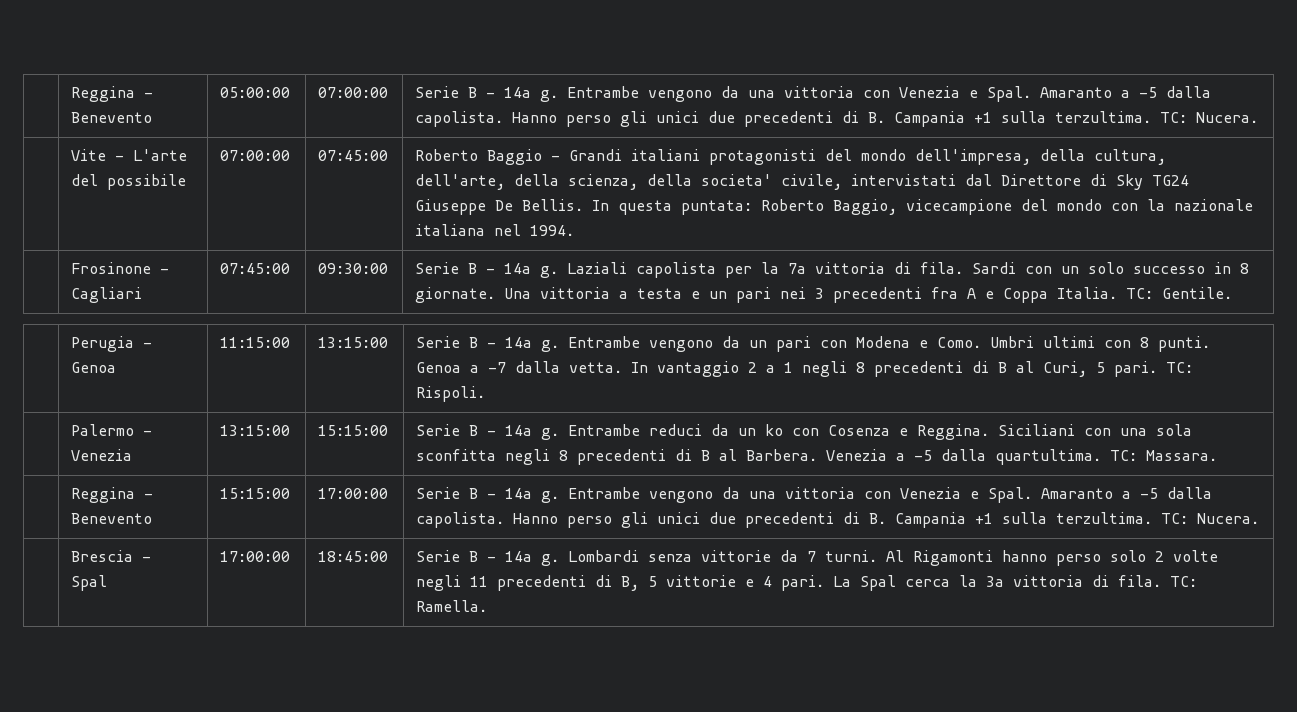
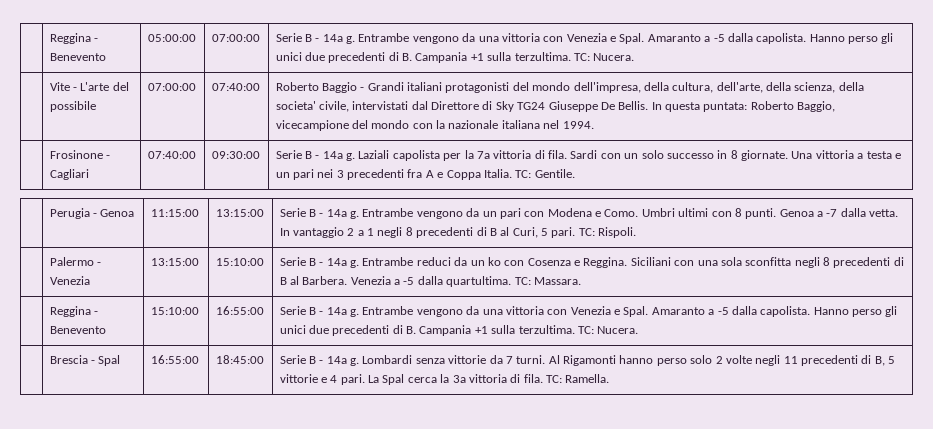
- 07:00:00 | 07:45:00
+ 07:00:00 | 07:40:00
- Frosinone - Cagliari | 07:45:00
+ Frosinone - Cagliari | 07:40:00
- | Palermo - Venezia | 13:15:00 | 15:15:00 | Serie B - 14a g. Entrambe reduci da un ko con Cosenza e Reggina. Siciliani con una sola sconfitta negli 8 precedenti di B al Barbera. Venezia a -5 dalla quartultima. TC: Massara.
+ | Palermo - Venezia | 13:15:00 | 15:10:00 | Serie B - 14a g. Entrambe reduci da un ko con Cosenza e Reggina. Siciliani con una sola sconfitta negli 8 precedenti di B al Barbera. Venezia a -5 dalla quartultima. TC: Massara.
- | Reggina - Benevento | 15:15:00 | 17:00:00 | Serie B - 14a g. Entrambe vengono da una vittoria con Venezia e Spal. Amaranto a -5 dalla capolista. Hanno perso gli unici due precedenti di B. Campania +1 sulla terzultima. TC: Nucera.
+ | Reggina - Benevento | 15:10:00 | 16:55:00 | Serie B - 14a g. Entrambe vengono da una vittoria con Venezia e Spal. Amaranto a -5 dalla capolista. Hanno perso gli unici due precedenti di B. Campania +1 sulla terzultima. TC: Nucera.
- Brescia - Spal | 17:00:00
+ Brescia - Spal | 16:55:00

